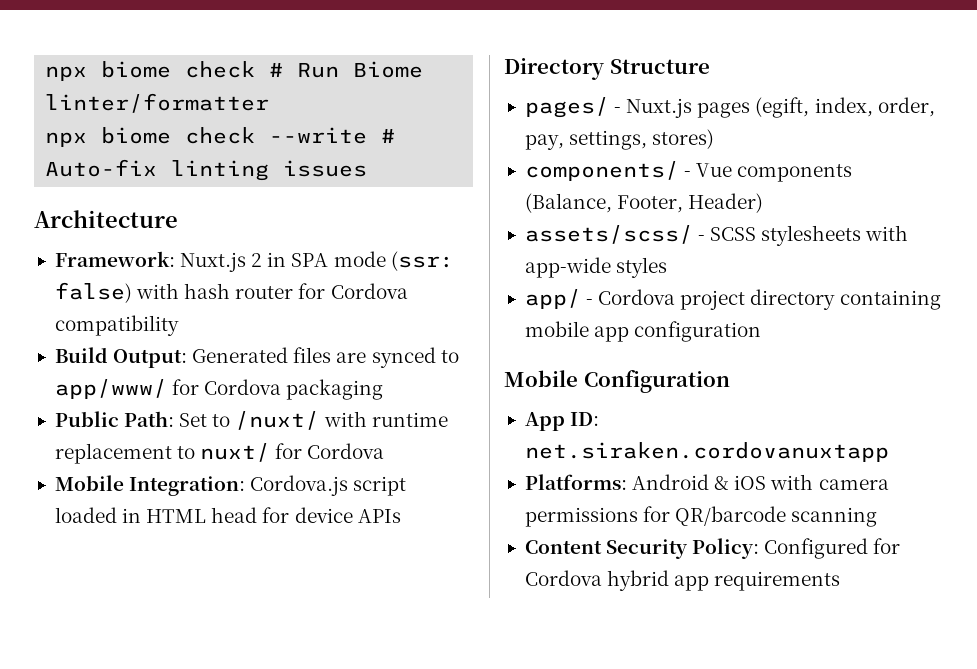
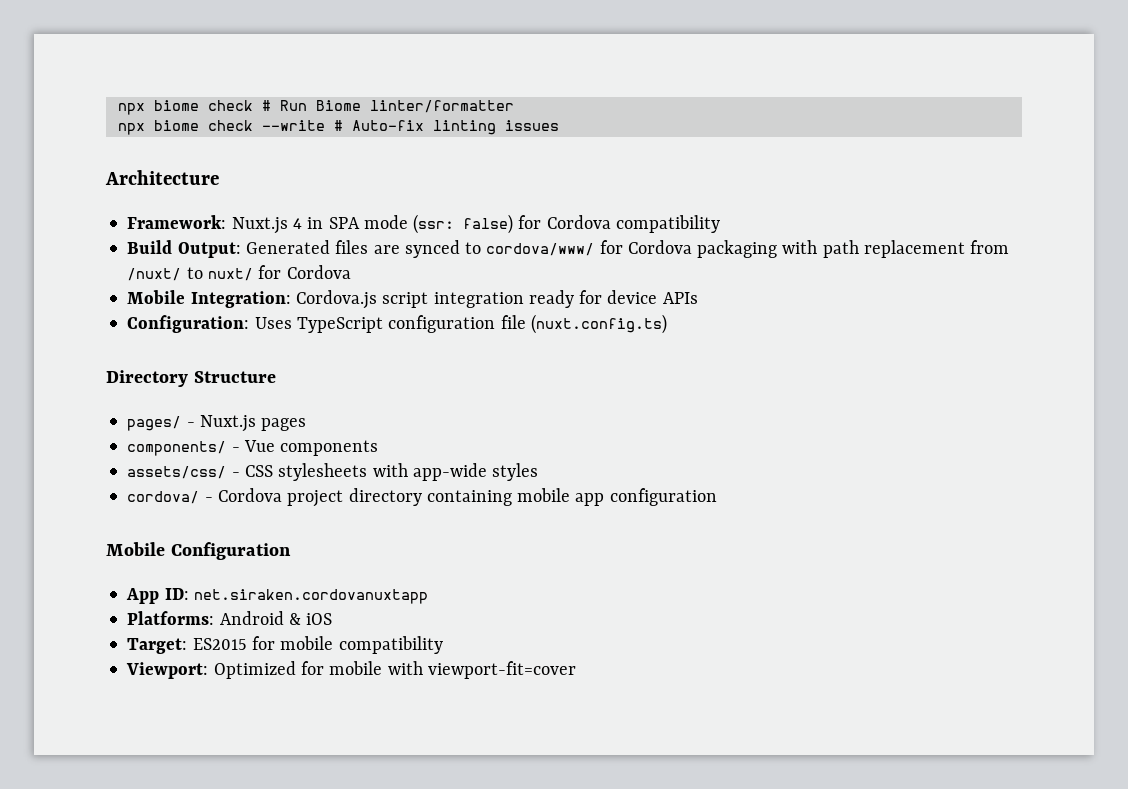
- Framework: Nuxt.js 2 in SPA mode (ssr: false) with hash router for Cordova compatibility
+ Framework: Nuxt.js 4 in SPA mode (ssr: false) for Cordova compatibility
- Build Output: Generated files are synced to app/www/ for Cordova packaging
- Public Path: Set to /nuxt/ with runtime replacement to nuxt/ for Cordova
+ Build Output: Generated files are synced to cordova/www/ for Cordova packaging with path replacement from /nuxt/ to nuxt/ for Cordova
- Mobile Integration: Cordova.js script loaded in HTML head for device APIs
+ Mobile Integration: Cordova.js script integration ready for device APIs
+ Configuration: Uses TypeScript configuration file (nuxt.config.ts)
- pages/ - Nuxt.js pages (egift, index, order, pay, settings, stores)
- components/ - Vue components (Balance, Footer, Header)
- assets/scss/ - SCSS stylesheets with app-wide styles
+ pages/ - Nuxt.js pages
+ components/ - Vue components
+ assets/css/ - CSS stylesheets with app-wide styles
- app/ - Cordova project directory containing mobile app configuration
+ cordova/ - Cordova project directory containing mobile app configuration
- Platforms: Android & iOS with camera permissions for QR/barcode scanning
- Content Security Policy: Configured for Cordova hybrid app requirements
+ Platforms: Android & iOS
+ Target: ES2015 for mobile compatibility
+ Viewport: Optimized for mobile with viewport-fit=cover

